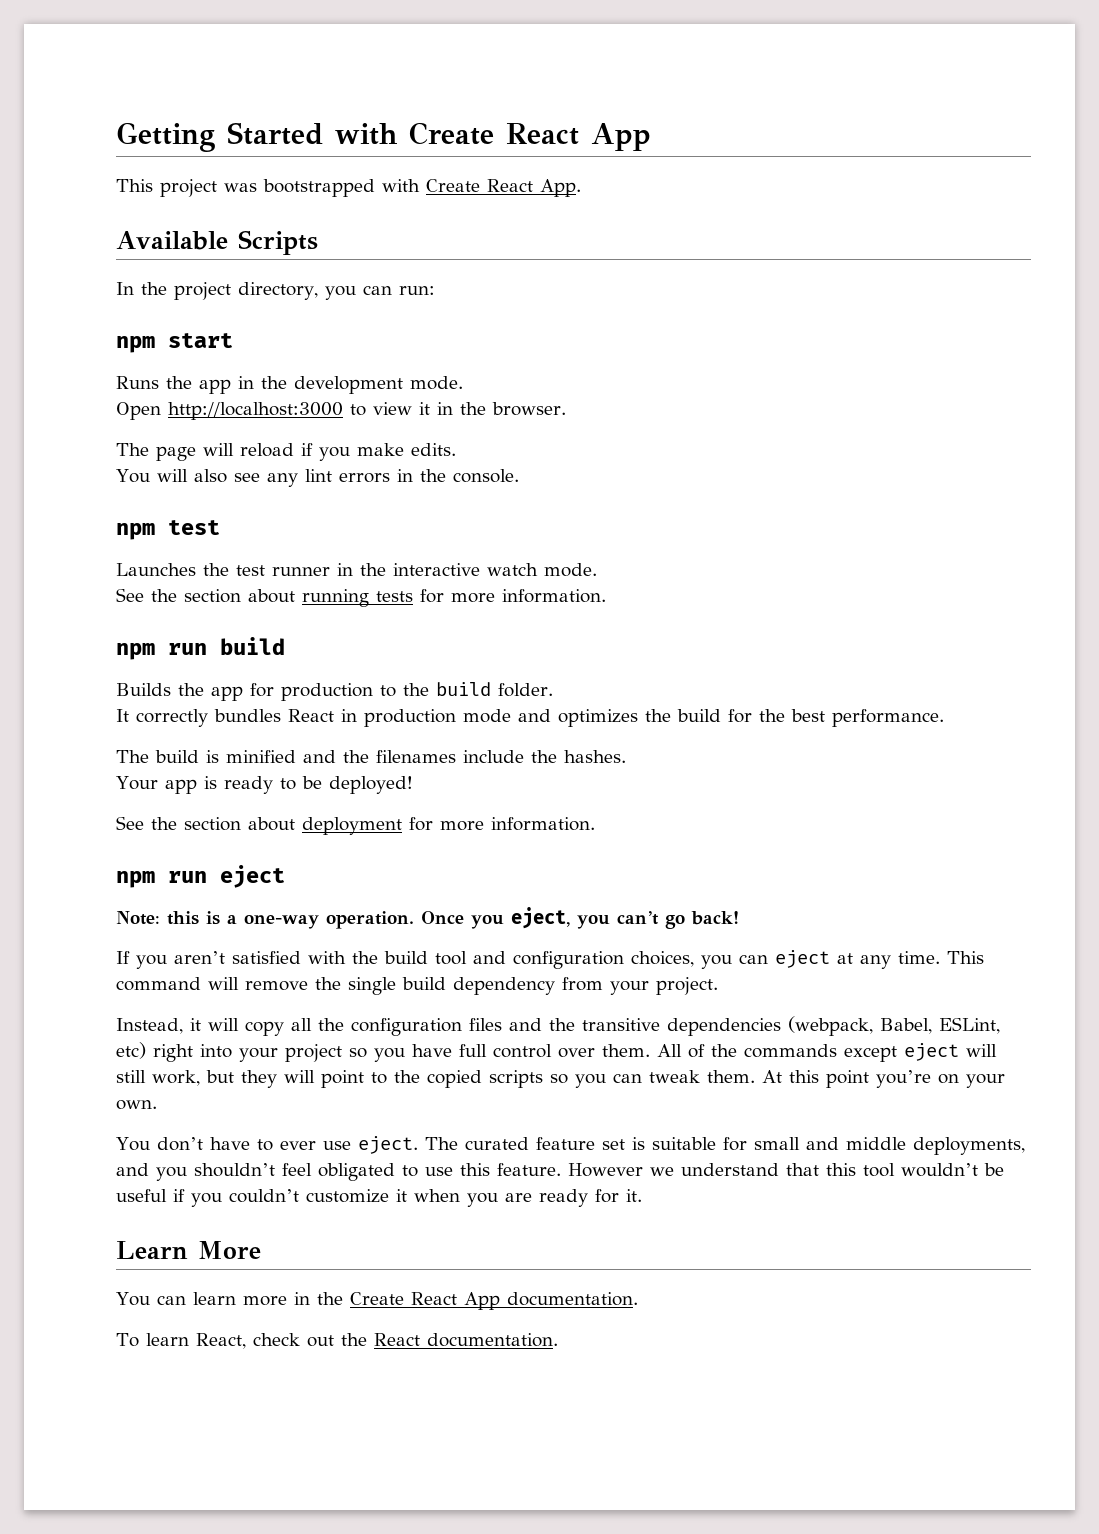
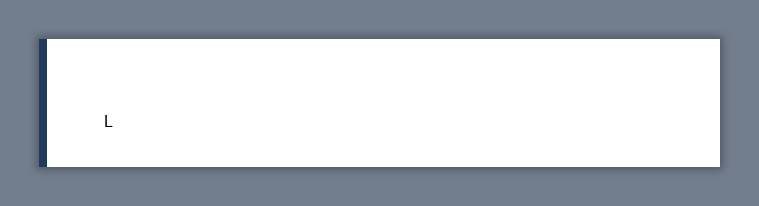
- Getting Started with Create React App
- This project was bootstrapped with Create React App.
- Available Scripts
- In the project directory, you can run:
- npm start
- Runs the app in the development mode.
- Open http://localhost:3000 to view it in the browser.
- The page will reload if you make edits.
- You will also see any lint errors in the console.
- npm test
- Launches the test runner in the interactive watch mode.
- See the section about running tests for more information.
- npm run build
- Builds the app for production to the build folder.
- It correctly bundles React in production mode and optimizes the build for the best performance.
- The build is minified and the filenames include the hashes.
- Your app is ready to be deployed!
- See the section about deployment for more information.
- npm run eject
- Note: this is a one-way operation. Once you eject, you can’t go back!
- If you aren’t satisfied with the build tool and configuration choices, you can eject at any time. This command will remove the single build dependency from your project.
- Instead, it will copy all the configuration files and the transitive dependencies (webpack, Babel, ESLint, etc) right into your project so you have full control over them. All of the commands except eject will still work, but they will point to the copied scripts so you can tweak them. At this point you’re on your own.
- You don’t have to ever use eject. The curated feature set is suitable for small and middle deployments, and you shouldn’t feel obligated to use this feature. However we understand that this tool wouldn’t be useful if you couldn’t customize it when you are ready for it.
- Learn More
- You can learn more in the Create React App documentation.
- To learn React, check out the React documentation.
+ L

